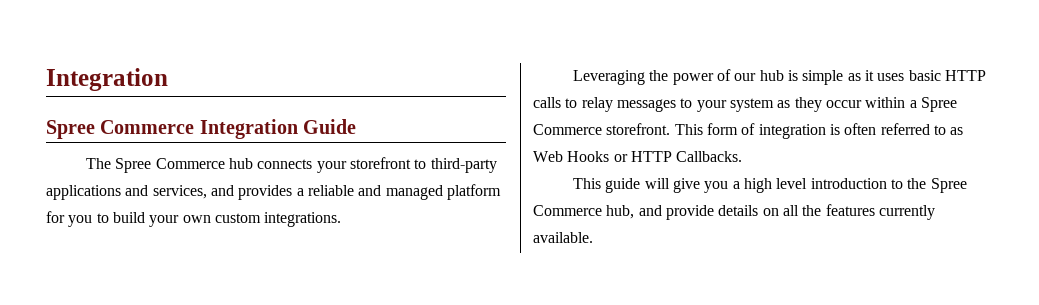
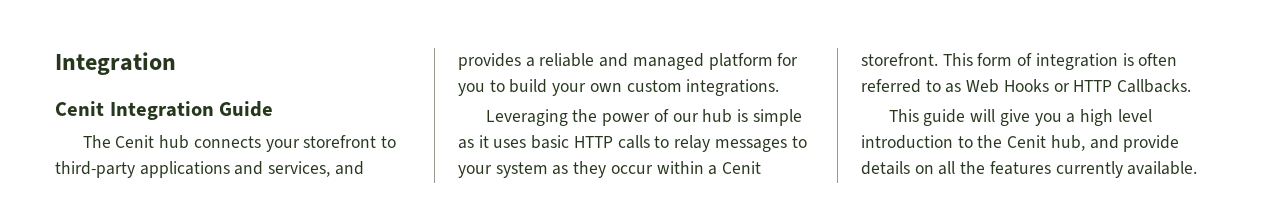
- Spree Commerce Integration Guide
+ Cenit Integration Guide
- The Spree Commerce hub connects your storefront to third-party applications and services, and provides a reliable and managed platform for you to build your own custom integrations.
+ The Cenit hub connects your storefront to third-party applications and services, and provides a reliable and managed platform for you to build your own custom integrations.
- Leveraging the power of our hub is simple as it uses basic HTTP calls to relay messages to your system as they occur within a Spree Commerce storefront.
+ Leveraging the power of our hub is simple as it uses basic HTTP calls to relay messages to your system as they occur within a Cenit storefront.
- This guide will give you a high level introduction to the Spree Commerce hub, and provide details on all the features currently available.
+ This guide will give you a high level introduction to the Cenit hub, and provide details on all the features currently available.

